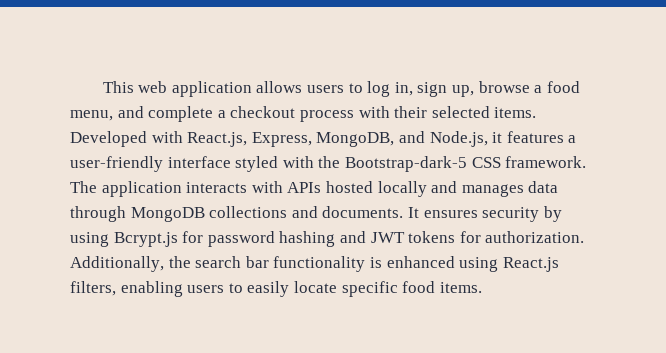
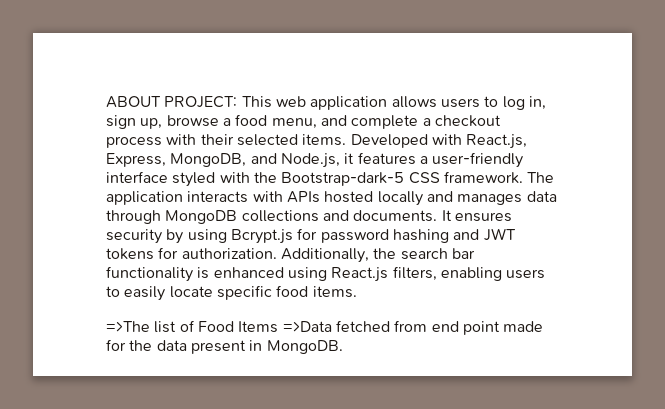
- This web application allows users to log in, sign up, browse a food menu, and complete a checkout process with their selected items.
+ ABOUT PROJECT: This web application allows users to log in, sign up, browse a food menu, and complete a checkout process with their selected items.
+ =>The list of Food Items =>Data fetched from end point made for the data present in MongoDB.

